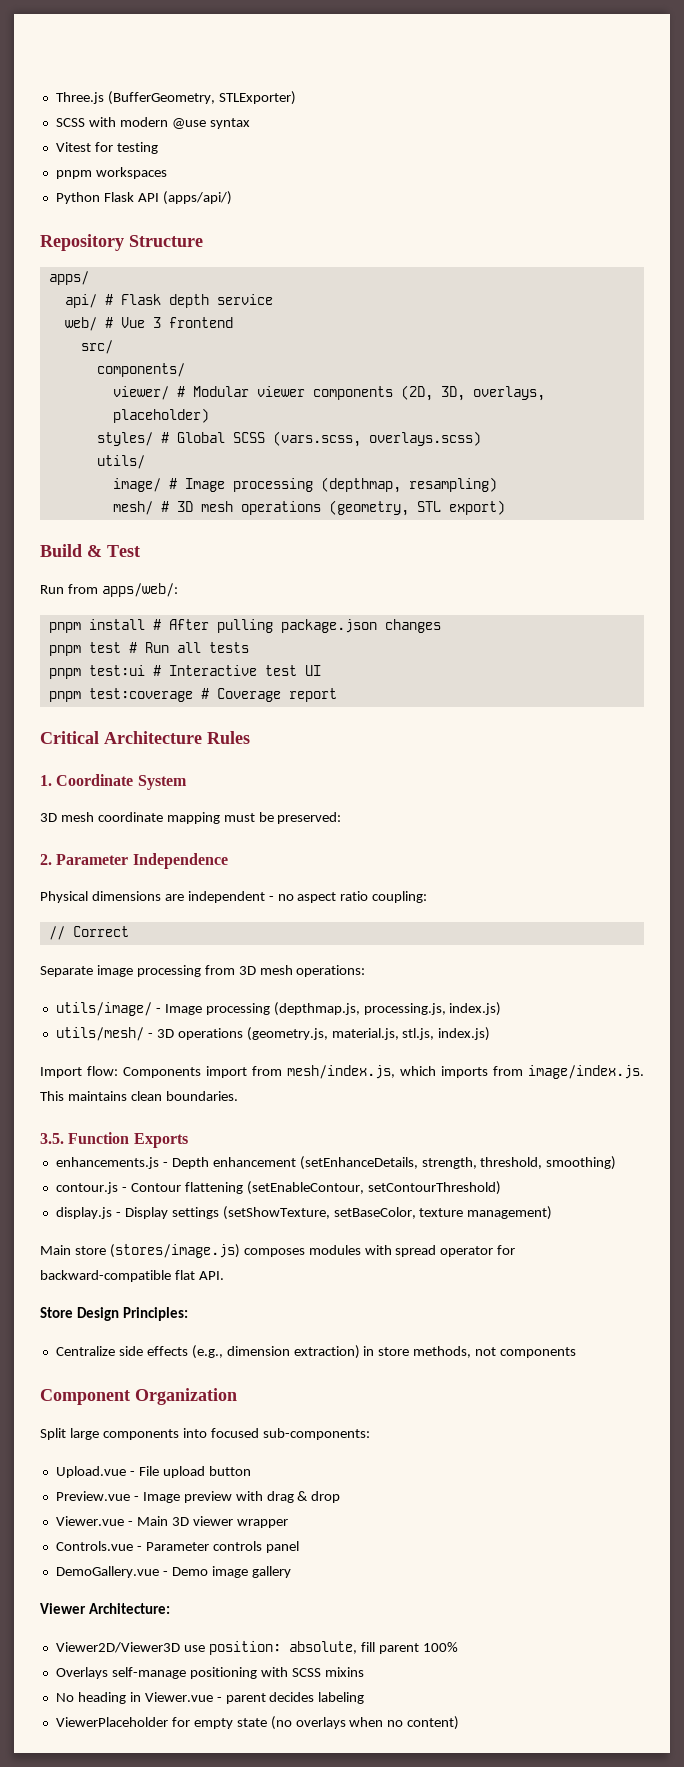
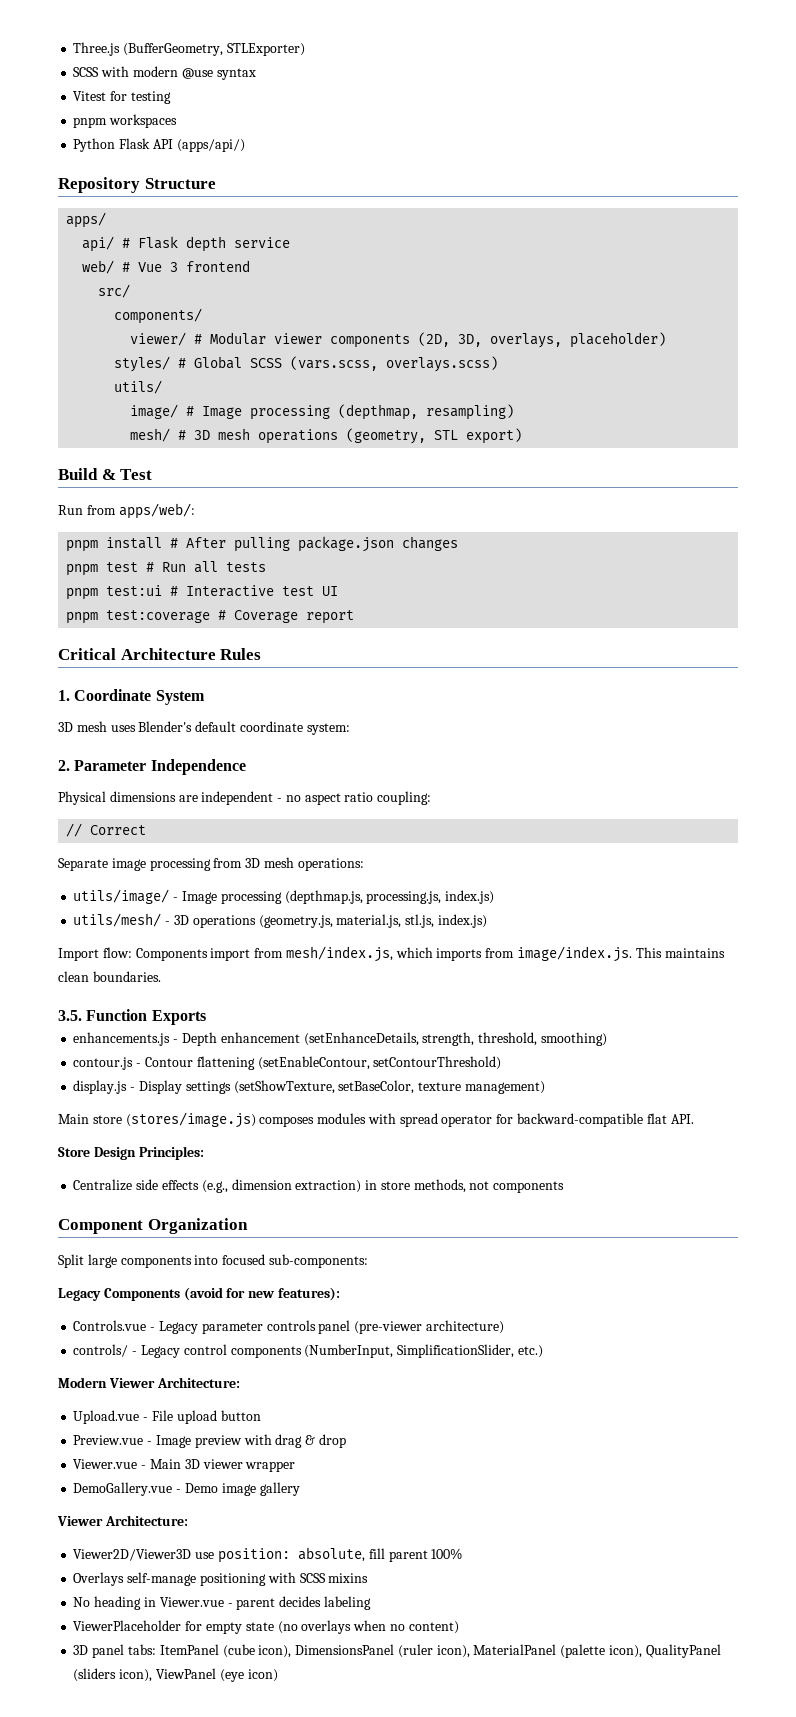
- 3D mesh coordinate mapping must be preserved:
+ 3D mesh uses Blender's default coordinate system:
+ Legacy Components (avoid for new features):
+ Controls.vue - Legacy parameter controls panel (pre-viewer architecture)
+ controls/ - Legacy control components (NumberInput, SimplificationSlider, etc.)
+ Modern Viewer Architecture:
- Controls.vue - Parameter controls panel
+ 3D panel tabs: ItemPanel (cube icon), DimensionsPanel (ruler icon), MaterialPanel (palette icon), QualityPanel (sliders icon), ViewPanel (eye icon)

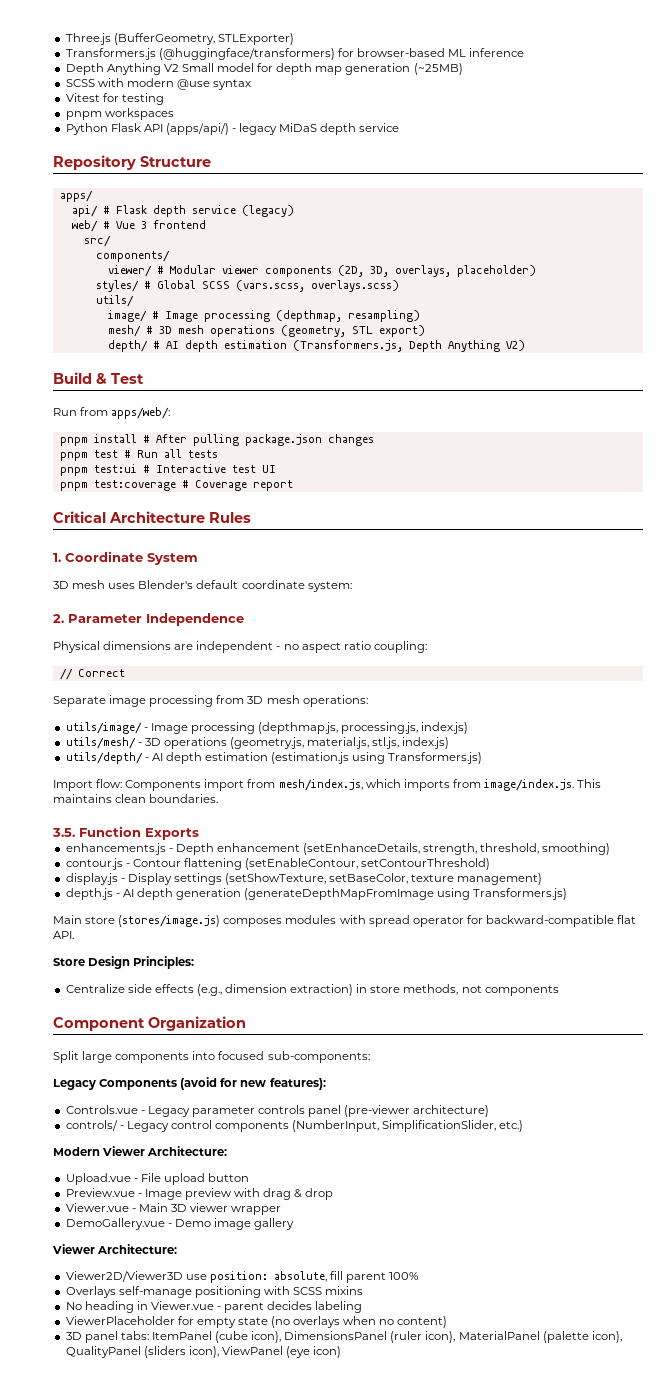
+ Transformers.js (@huggingface/transformers) for browser-based ML inference
+ Depth Anything V2 Small model for depth map generation (~25MB)
- Python Flask API (apps/api/)
+ Python Flask API (apps/api/) - legacy MiDaS depth service
- api/ # Flask depth service
+ api/ # Flask depth service (legacy)
+ depth/ # AI depth estimation (Transformers.js, Depth Anything V2)
+ utils/depth/ - AI depth estimation (estimation.js using Transformers.js)
+ depth.js - AI depth generation (generateDepthMapFromImage using Transformers.js)

